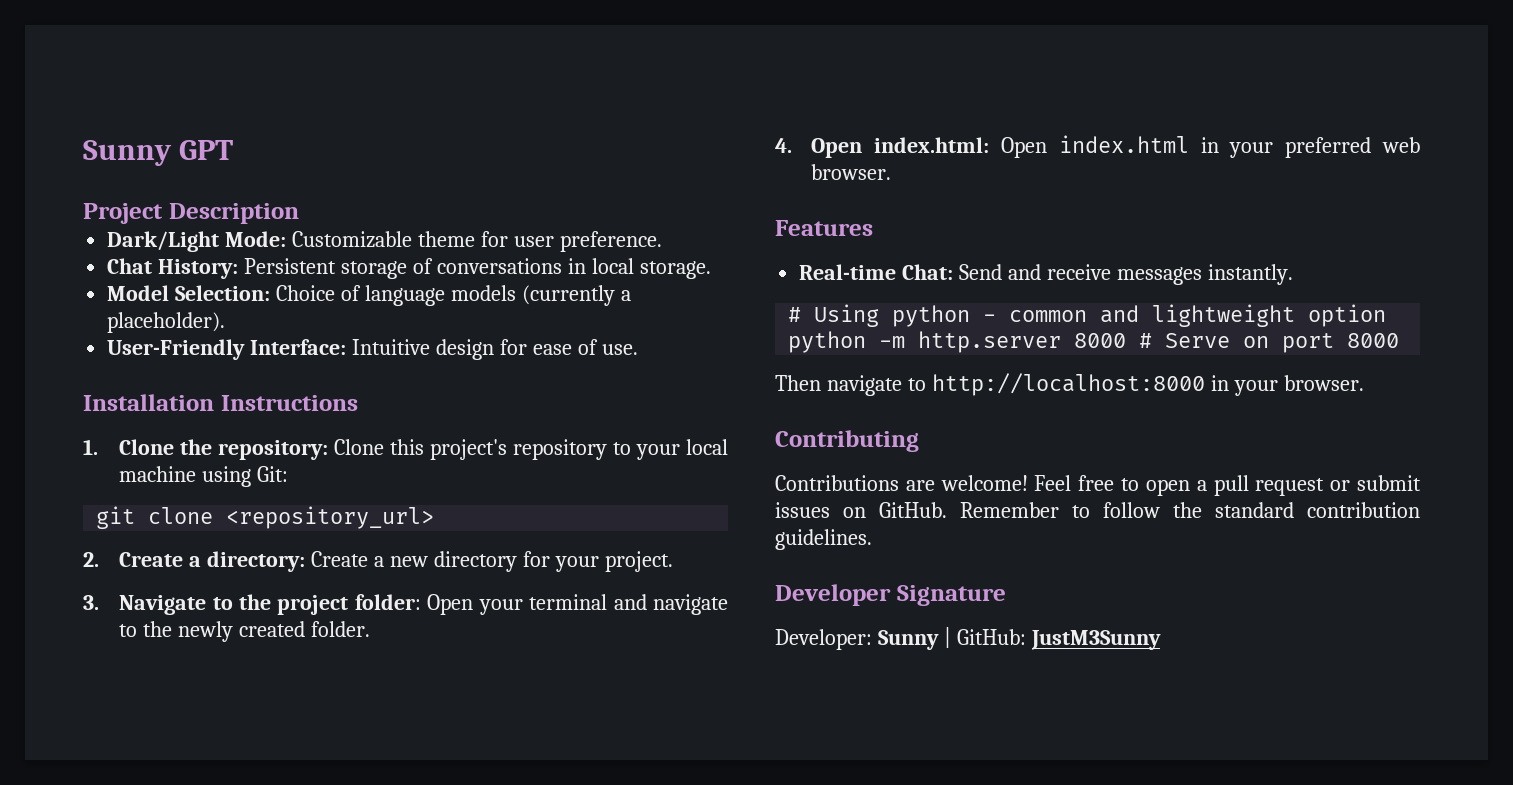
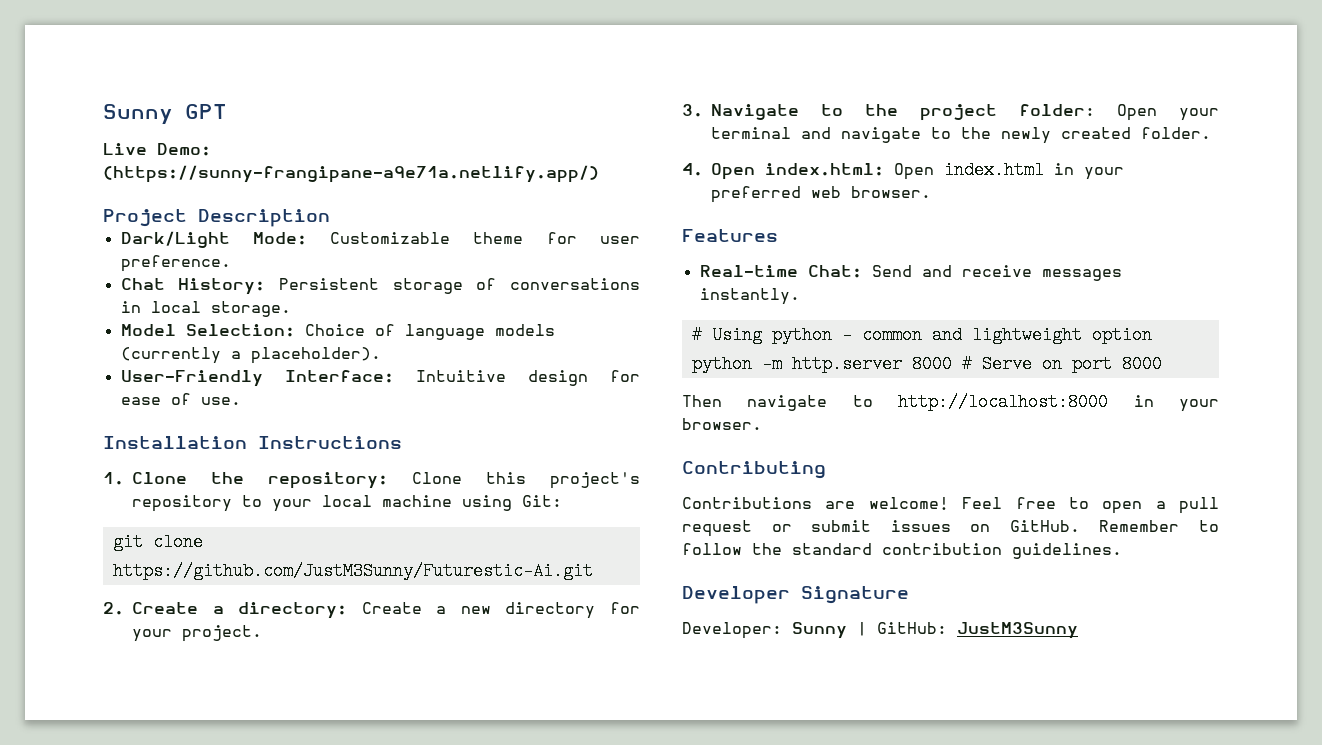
+ Live Demo: (https://sunny-frangipane-a9e71a.netlify.app/)
- git clone <repository_url>
+ git clone https://github.com/JustM3Sunny/Futurestic-Ai.git

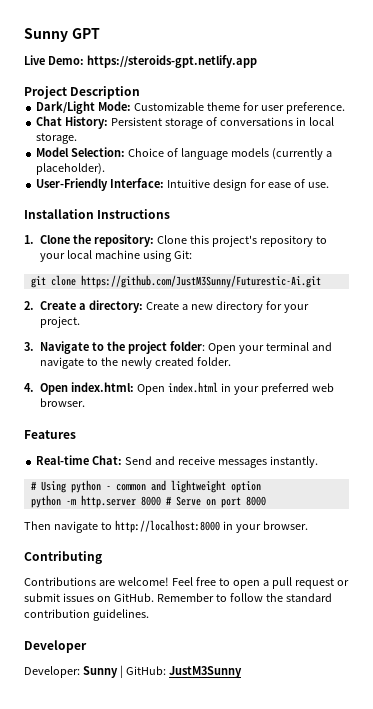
- Live Demo: (https://sunny-frangipane-a9e71a.netlify.app/)
+ Live Demo: https://steroids-gpt.netlify.app
- Developer Signature
+ Developer

